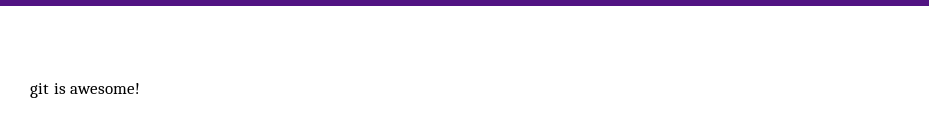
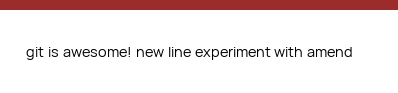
- git is awesome!
+ git is awesome! new line experiment with amend

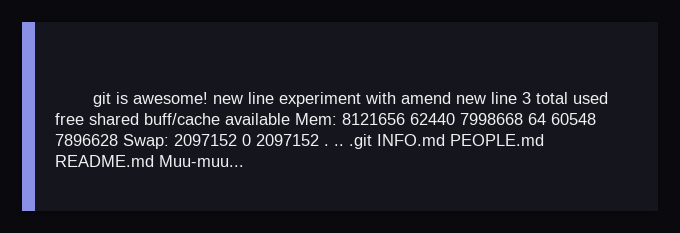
- git is awesome! new line experiment with amend
+ git is awesome! new line experiment with amend new line 3 total used free shared buff/cache available Mem: 8121656 62440 7998668 64 60548 7896628 Swap: 2097152 0 2097152 . .. .git INFO.md PEOPLE.md README.md Muu-muu...

